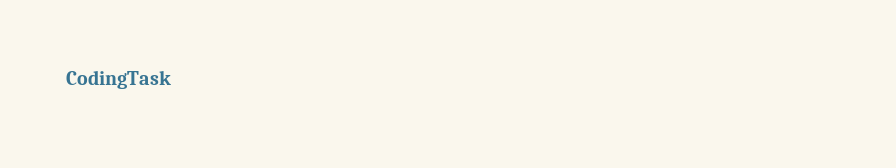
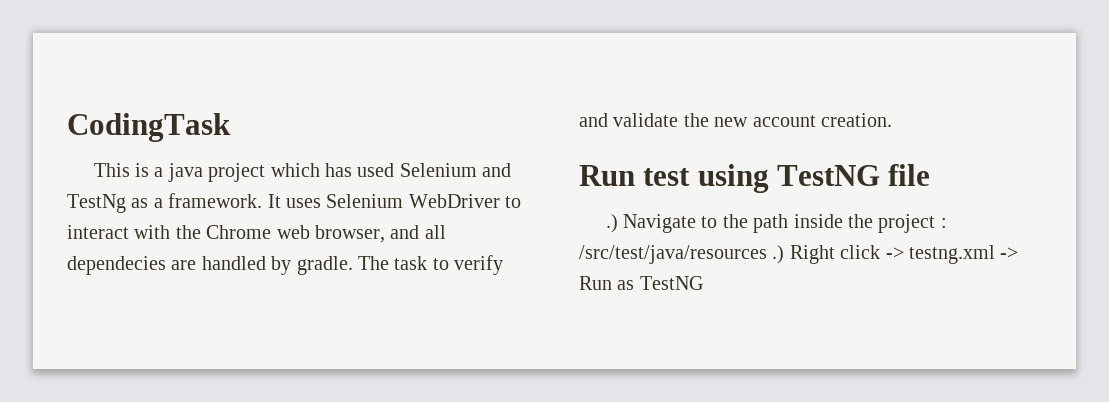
+ This is a java project which has used Selenium and TestNg as a framework. It uses Selenium WebDriver to interact with the Chrome web browser, and all dependecies are handled by gradle. The task to verify and validate the new account creation.
+ Run test using TestNG file
+ .) Navigate to the path inside the project : /src/test/java/resources .) Right click -> testng.xml -> Run as TestNG

